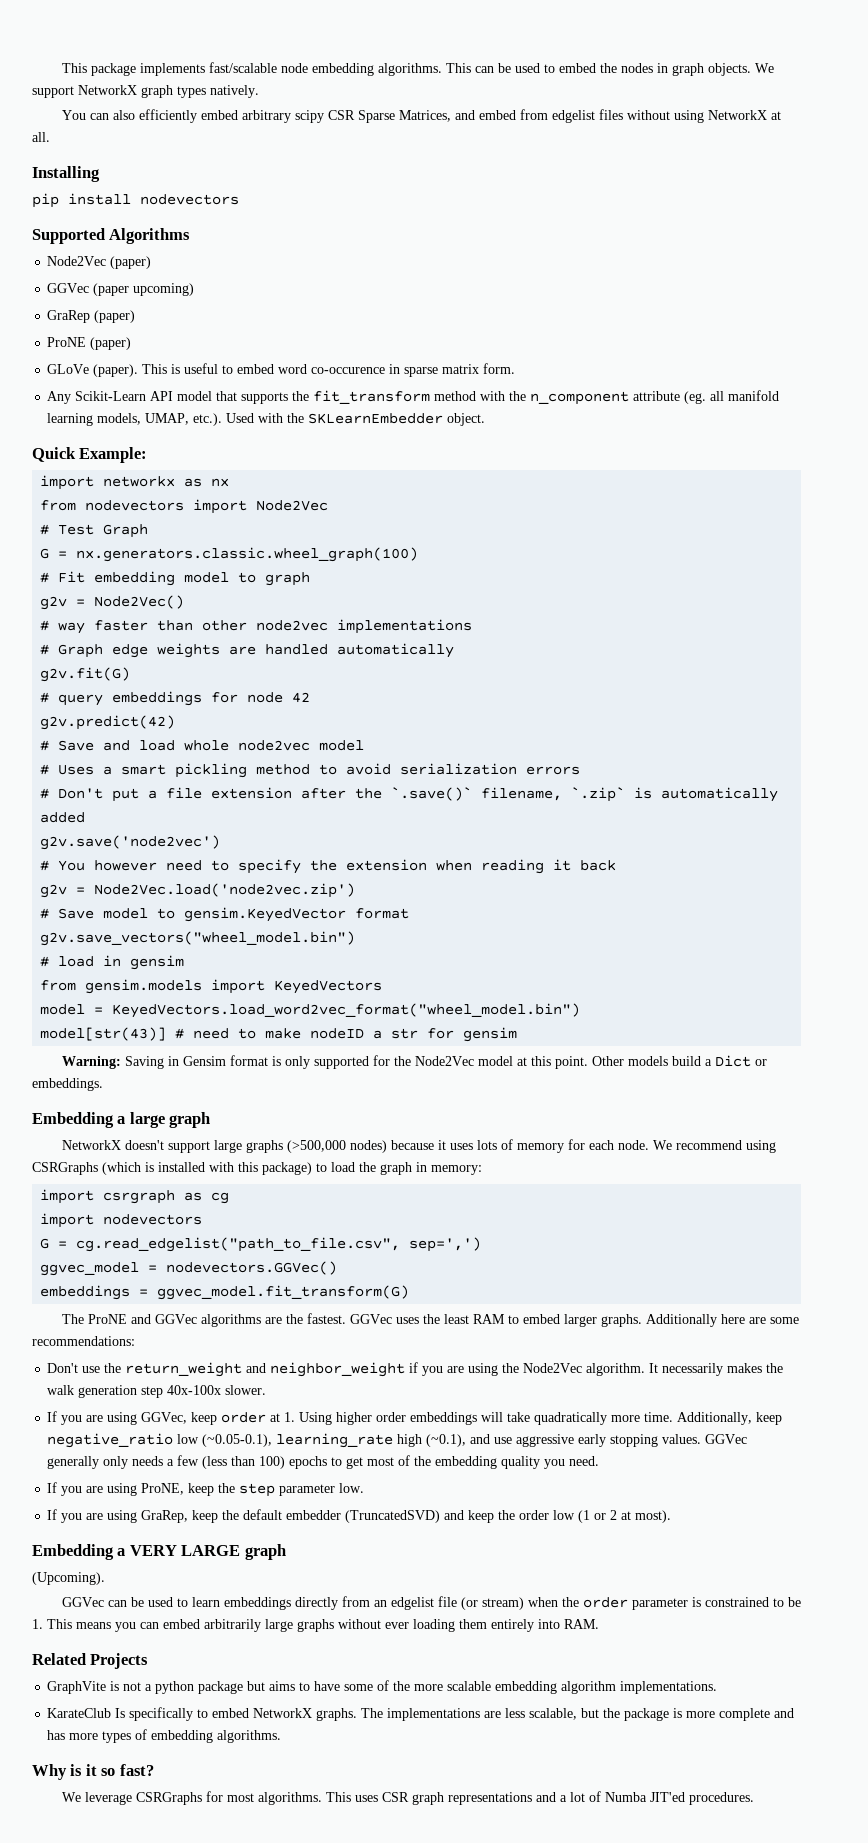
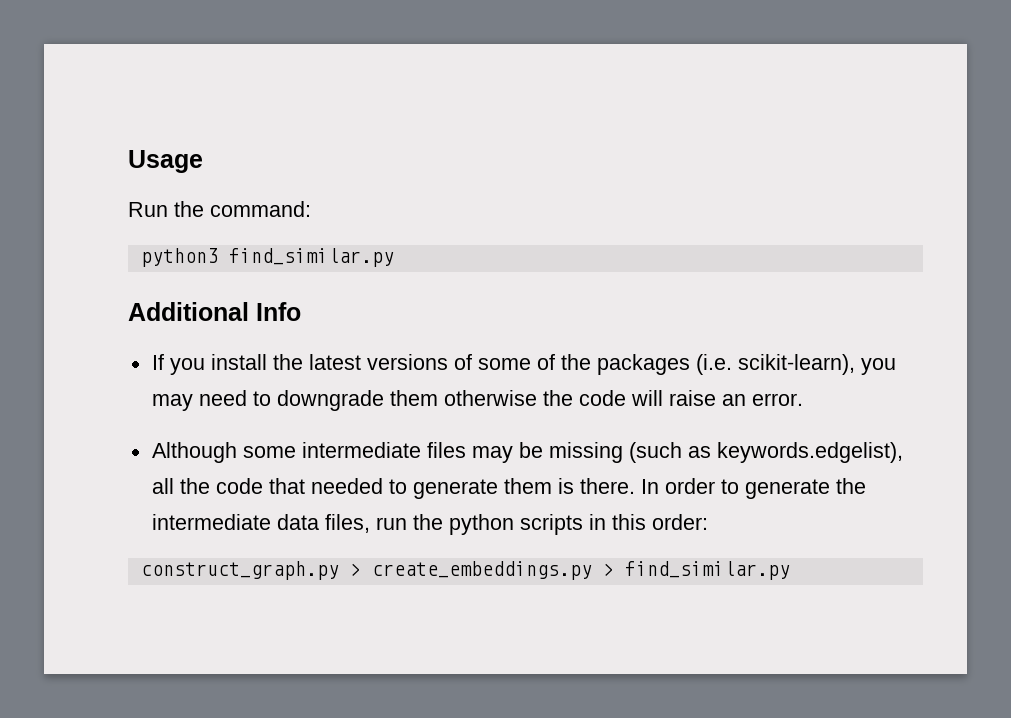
- This package implements fast/scalable node embedding algorithms. This can be used to embed the nodes in graph objects. We support NetworkX graph types natively.
- You can also efficiently embed arbitrary scipy CSR Sparse Matrices, and embed from edgelist files without using NetworkX at all.
- Installing
- pip install nodevectors
- Supported Algorithms
- Node2Vec (paper)
- GGVec (paper upcoming)
- GraRep (paper)
- ProNE (paper)
- GLoVe (paper). This is useful to embed word co-occurence in sparse matrix form.
- Any Scikit-Learn API model that supports the fit_transform method with the n_component attribute (eg. all manifold learning models, UMAP, etc.). Used with the SKLearnEmbedder object.
- Quick Example:
- import networkx as nx
- from nodevectors import Node2Vec
- # Test Graph
- G = nx.generators.classic.wheel_graph(100)
- # Fit embedding model to graph
- g2v = Node2Vec()
- # way faster than other node2vec implementations
- # Graph edge weights are handled automatically
- g2v.fit(G)
- # query embeddings for node 42
- g2v.predict(42)
- # Save and load whole node2vec model
- # Uses a smart pickling method to avoid serialization errors
- # Don't put a file extension after the `.save()` filename, `.zip` is automatically added
- g2v.save('node2vec')
- # You however need to specify the extension when reading it back
- g2v = Node2Vec.load('node2vec.zip')
- # Save model to gensim.KeyedVector format
- g2v.save_vectors("wheel_model.bin")
- # load in gensim
- from gensim.models import KeyedVectors
- model = KeyedVectors.load_word2vec_format("wheel_model.bin")
- model[str(43)] # need to make nodeID a str for gensim
- Warning: Saving in Gensim format is only supported for the Node2Vec model at this point. Other models build a Dict or embeddings.
- Embedding a large graph
- NetworkX doesn't support large graphs (>500,000 nodes) because it uses lots of memory for each node. We recommend using CSRGraphs (which is installed with this package) to load the graph in memory:
- import csrgraph as cg
- import nodevectors
- G = cg.read_edgelist("path_to_file.csv", sep=',')
- ggvec_model = nodevectors.GGVec()
- embeddings = ggvec_model.fit_transform(G)
- The ProNE and GGVec algorithms are the fastest. GGVec uses the least RAM to embed larger graphs. Additionally here are some recommendations:
- Don't use the return_weight and neighbor_weight if you are using the Node2Vec algorithm. It necessarily makes the walk generation step 40x-100x slower.
- If you are using GGVec, keep order at 1. Using higher order embeddings will take quadratically more time. Additionally, keep negative_ratio low (~0.05-0.1), learning_rate high (~0.1), and use aggressive early stopping values. GGVec generally only needs a few (less than 100) epochs to get most of the embedding quality you need.
- If you are using ProNE, keep the step parameter low.
- If you are using GraRep, keep the default embedder (TruncatedSVD) and keep the order low (1 or 2 at most).
- Embedding a VERY LARGE graph
- (Upcoming).
- GGVec can be used to learn embeddings directly from an edgelist file (or stream) when the order parameter is constrained to be 1. This means you can embed arbitrarily large graphs without ever loading them entirely into RAM.
- Related Projects
- GraphVite is not a python package but aims to have some of the more scalable embedding algorithm implementations.
- KarateClub Is specifically to embed NetworkX graphs. The implementations are less scalable, but the package is more complete and has more types of embedding algorithms.
- Why is it so fast?
- We leverage CSRGraphs for most algorithms. This uses CSR graph representations and a lot of Numba JIT'ed procedures.
+ Usage
+ Run the command:
+ python3 find_similar.py
+ Additional Info
+ If you install the latest versions of some of the packages (i.e. scikit-learn), you may need to downgrade them otherwise the code will raise an error.
+ Although some intermediate files may be missing (such as keywords.edgelist), all the code that needed to generate them is there. In order to generate the intermediate data files, run the python scripts in this order:
+ construct_graph.py > create_embeddings.py > find_similar.py

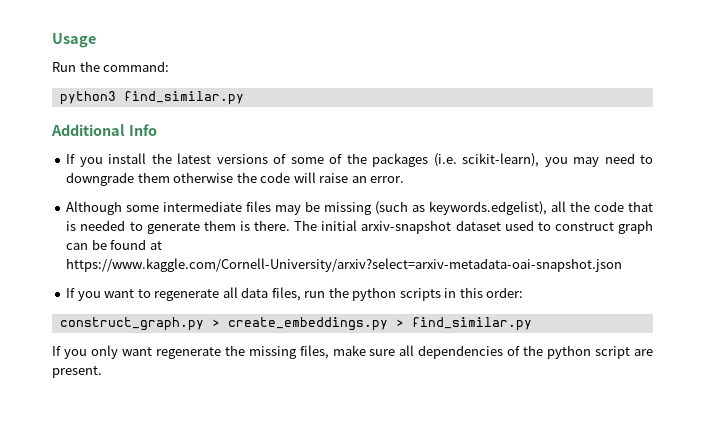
- Although some intermediate files may be missing (such as keywords.edgelist), all the code that needed to generate them is there.
+ Although some intermediate files may be missing (such as keywords.edgelist), all the code that is needed to generate them is there.
- In order to generate the intermediate data files, run the python scripts in this order:
+ The initial arxiv-snapshot dataset used to construct graph can be found at https://www.kaggle.com/Cornell-University/arxiv?select=arxiv-metadata-oai-snapshot.json
+ If you want to regenerate all data files, run the python scripts in this order:
+ If you only want regenerate the missing files, make sure all dependencies of the python script are present.

